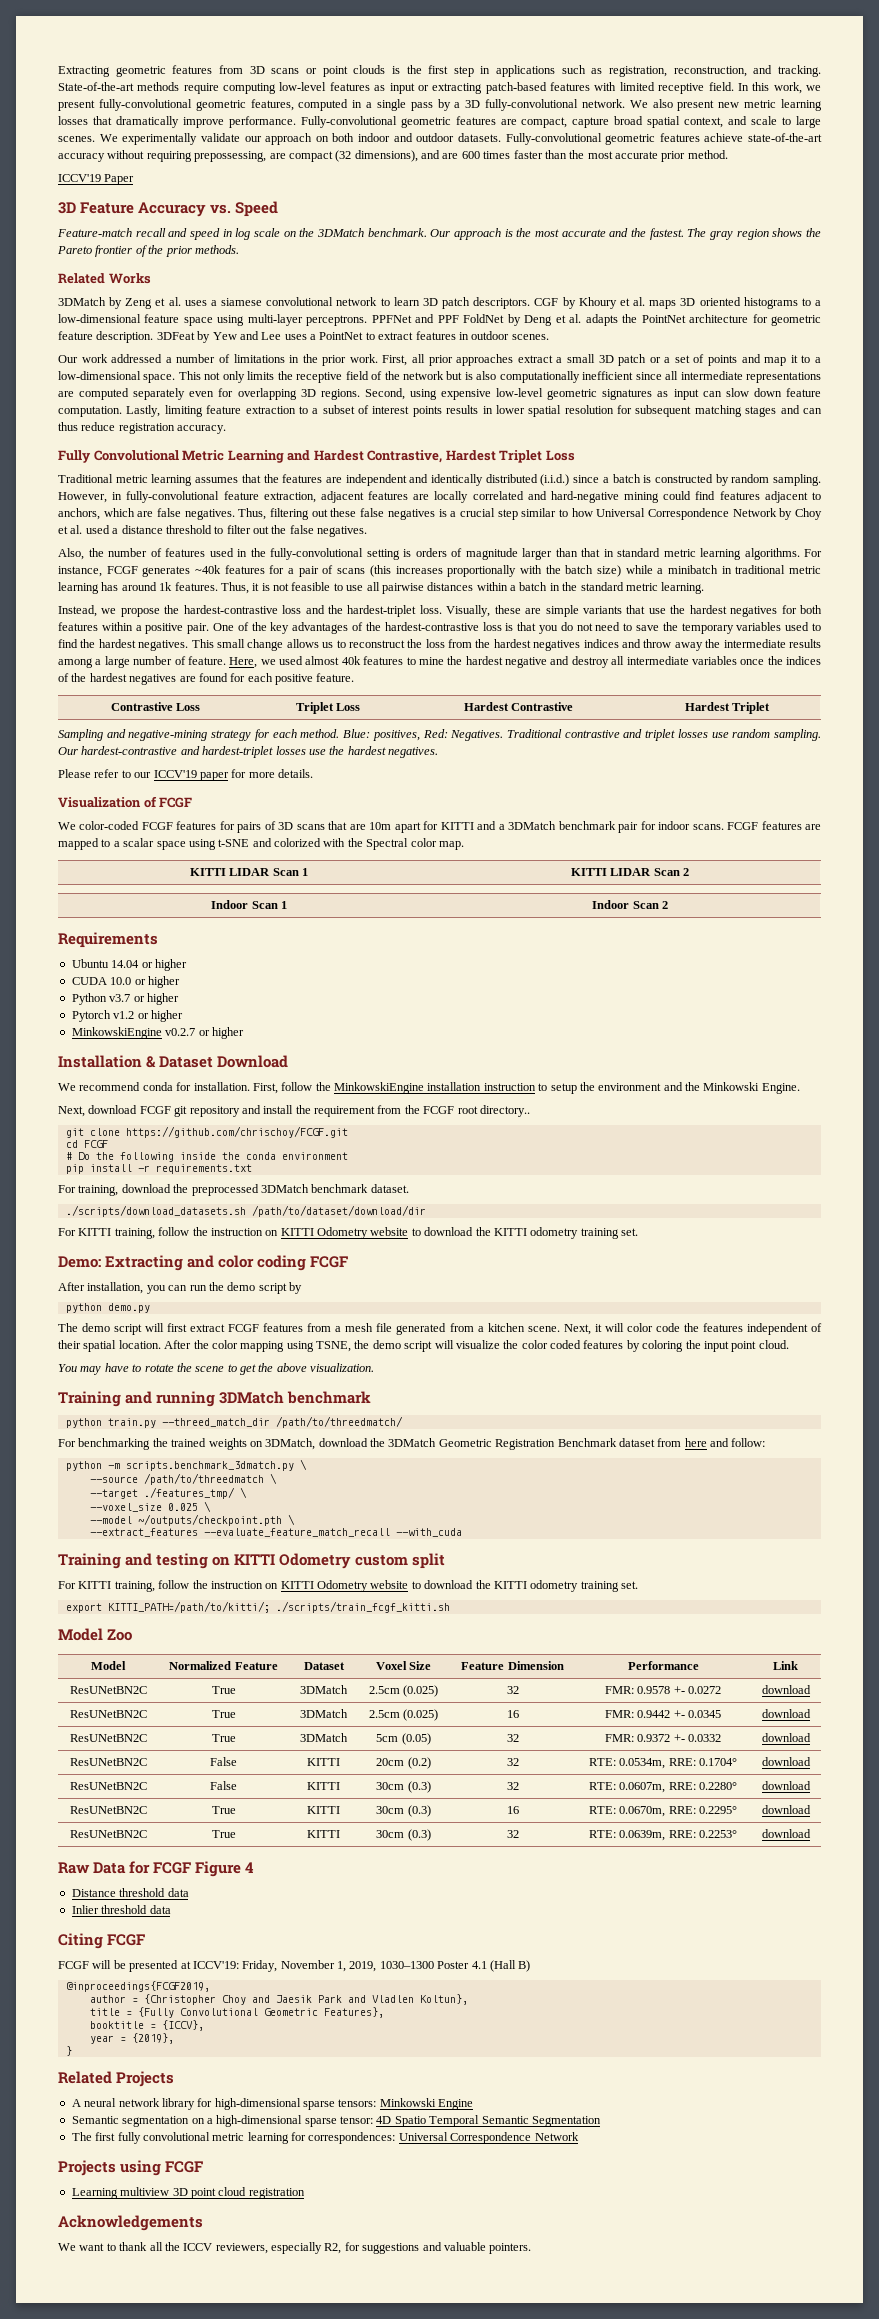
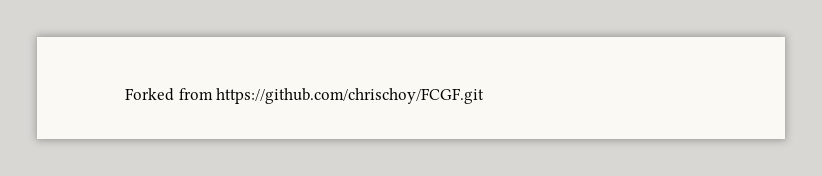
- Extracting geometric features from 3D scans or point clouds is the first step in applications such as registration, reconstruction, and tracking. State-of-the-art methods require computing low-level features as input or extracting patch-based features with limited receptive field. In this work, we present fully-convolutional geometric features, computed in a single pass by a 3D fully-convolutional network. We also present new metric learning losses that dramatically improve performance. Fully-convolutional geometric features are compact, capture broad spatial context, and scale to large scenes. We experimentally validate our approach on both indoor and outdoor datasets. Fully-convolutional geometric features achieve state-of-the-art accuracy without requiring prepossessing, are compact (32 dimensions), and are 600 times faster than the most accurate prior method.
- ICCV'19 Paper
- 3D Feature Accuracy vs. Speed
- Feature-match recall and speed in log scale on the 3DMatch benchmark. Our approach is the most accurate and the fastest. The gray region shows the Pareto frontier of the prior methods.
- Related Works
- 3DMatch by Zeng et al. uses a siamese convolutional network to learn 3D patch descriptors. CGF by Khoury et al. maps 3D oriented histograms to a low-dimensional feature space using multi-layer perceptrons. PPFNet and PPF FoldNet by Deng et al. adapts the PointNet architecture for geometric feature description. 3DFeat by Yew and Lee uses a PointNet to extract features in outdoor scenes.
- Our work addressed a number of limitations in the prior work. First, all prior approaches extract a small 3D patch or a set of points and map it to a low-dimensional space. This not only limits the receptive field of the network but is also computationally inefficient since all intermediate representations are computed separately even for overlapping 3D regions. Second, using expensive low-level geometric signatures as input can slow down feature computation. Lastly, limiting feature extraction to a subset of interest points results in lower spatial resolution for subsequent matching stages and can thus reduce registration accuracy.
- Fully Convolutional Metric Learning and Hardest Contrastive, Hardest Triplet Loss
- Traditional metric learning assumes that the features are independent and identically distributed (i.i.d.) since a batch is constructed by random sampling. However, in fully-convolutional feature extraction, adjacent features are locally correlated and hard-negative mining could find features adjacent to anchors, which are false negatives. Thus, filtering out these false negatives is a crucial step similar to how Universal Correspondence Network by Choy et al. used a distance threshold to filter out the false negatives.
- Also, the number of features used in the fully-convolutional setting is orders of magnitude larger than that in standard metric learning algorithms. For instance, FCGF generates ~40k features for a pair of scans (this increases proportionally with the batch size) while a minibatch in traditional metric learning has around 1k features. Thus, it is not feasible to use all pairwise distances within a batch in the standard metric learning.
- Instead, we propose the hardest-contrastive loss and the hardest-triplet loss. Visually, these are simple variants that use the hardest negatives for both features within a positive pair. One of the key advantages of the hardest-contrastive loss is that you do not need to save the temporary variables used to find the hardest negatives. This small change allows us to reconstruct the loss from the hardest negatives indices and throw away the intermediate results among a large number of feature. Here, we used almost 40k features to mine the hardest negative and destroy all intermediate variables once the indices of the hardest negatives are found for each positive feature.
- Contrastive Loss | Triplet Loss | Hardest Contrastive | Hardest Triplet
- Sampling and negative-mining strategy for each method. Blue: positives, Red: Negatives. Traditional contrastive and triplet losses use random sampling. Our hardest-contrastive and hardest-triplet losses use the hardest negatives.
- Please refer to our ICCV'19 paper for more details.
- Visualization of FCGF
- We color-coded FCGF features for pairs of 3D scans that are 10m apart for KITTI and a 3DMatch benchmark pair for indoor scans. FCGF features are mapped to a scalar space using t-SNE and colorized with the Spectral color map.
- KITTI LIDAR Scan 1 | KITTI LIDAR Scan 2
- Indoor Scan 1 | Indoor Scan 2
- Requirements
- Ubuntu 14.04 or higher
- CUDA 10.0 or higher
- Python v3.7 or higher
- Pytorch v1.2 or higher
- MinkowskiEngine v0.2.7 or higher
- Installation & Dataset Download
- We recommend conda for installation. First, follow the MinkowskiEngine installation instruction to setup the environment and the Minkowski Engine.
- Next, download FCGF git repository and install the requirement from the FCGF root directory..
- git clone https://github.com/chrischoy/FCGF.git
- cd FCGF
- # Do the following inside the conda environment
- pip install -r requirements.txt
- For training, download the preprocessed 3DMatch benchmark dataset.
- ./scripts/download_datasets.sh /path/to/dataset/download/dir
- For KITTI training, follow the instruction on KITTI Odometry website to download the KITTI odometry training set.
- Demo: Extracting and color coding FCGF
- After installation, you can run the demo script by
- python demo.py
- The demo script will first extract FCGF features from a mesh file generated from a kitchen scene. Next, it will color code the features independent of their spatial location. After the color mapping using TSNE, the demo script will visualize the color coded features by coloring the input point cloud.
- You may have to rotate the scene to get the above visualization.
- Training and running 3DMatch benchmark
- python train.py --threed_match_dir /path/to/threedmatch/
- For benchmarking the trained weights on 3DMatch, download the 3DMatch Geometric Registration Benchmark dataset from here and follow:
- python -m scripts.benchmark_3dmatch.py \
- --source /path/to/threedmatch \
- --target ./features_tmp/ \
- --voxel_size 0.025 \
- --model ~/outputs/checkpoint.pth \
- --extract_features --evaluate_feature_match_recall --with_cuda
- Training and testing on KITTI Odometry custom split
- For KITTI training, follow the instruction on KITTI Odometry website to download the KITTI odometry training set.
- export KITTI_PATH=/path/to/kitti/; ./scripts/train_fcgf_kitti.sh
- Model Zoo
- Model | Normalized Feature | Dataset | Voxel Size | Feature Dimension | Performance | Link
- ResUNetBN2C | True | 3DMatch | 2.5cm (0.025) | 32 | FMR: 0.9578 +- 0.0272 | download
- ResUNetBN2C | True | 3DMatch | 2.5cm (0.025) | 16 | FMR: 0.9442 +- 0.0345 | download
- ResUNetBN2C | True | 3DMatch | 5cm (0.05) | 32 | FMR: 0.9372 +- 0.0332 | download
- ResUNetBN2C | False | KITTI | 20cm (0.2) | 32 | RTE: 0.0534m, RRE: 0.1704° | download
- ResUNetBN2C | False | KITTI | 30cm (0.3) | 32 | RTE: 0.0607m, RRE: 0.2280° | download
- ResUNetBN2C | True | KITTI | 30cm (0.3) | 16 | RTE: 0.0670m, RRE: 0.2295° | download
- ResUNetBN2C | True | KITTI | 30cm (0.3) | 32 | RTE: 0.0639m, RRE: 0.2253° | download
- Raw Data for FCGF Figure 4
- Distance threshold data
- Inlier threshold data
- Citing FCGF
- FCGF will be presented at ICCV'19: Friday, November 1, 2019, 1030–1300 Poster 4.1 (Hall B)
- @inproceedings{FCGF2019,
- author = {Christopher Choy and Jaesik Park and Vladlen Koltun},
- title = {Fully Convolutional Geometric Features},
- booktitle = {ICCV},
- year = {2019},
- }
- Related Projects
- A neural network library for high-dimensional sparse tensors: Minkowski Engine
- Semantic segmentation on a high-dimensional sparse tensor: 4D Spatio Temporal Semantic Segmentation
- The first fully convolutional metric learning for correspondences: Universal Correspondence Network
- Projects using FCGF
- Learning multiview 3D point cloud registration
- Acknowledgements
- We want to thank all the ICCV reviewers, especially R2, for suggestions and valuable pointers.
+ Forked from https://github.com/chrischoy/FCGF.git

